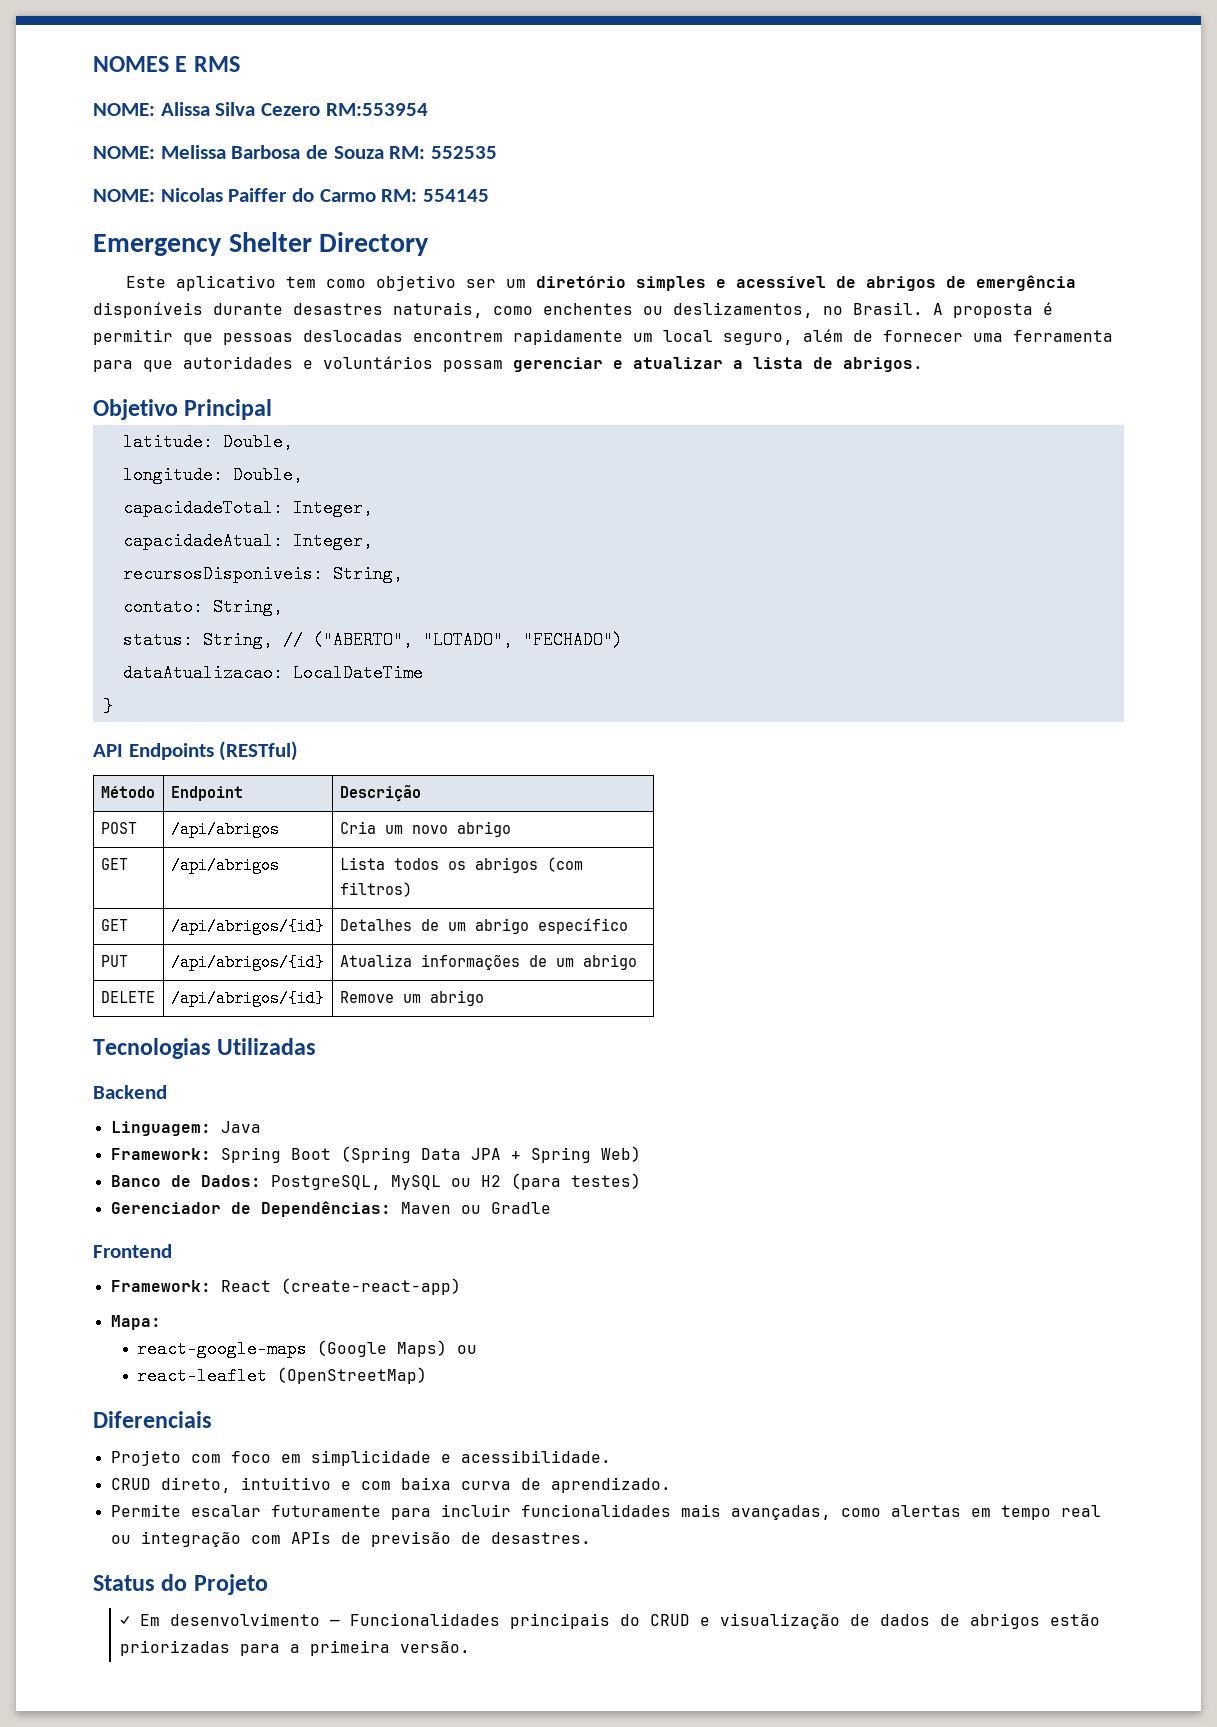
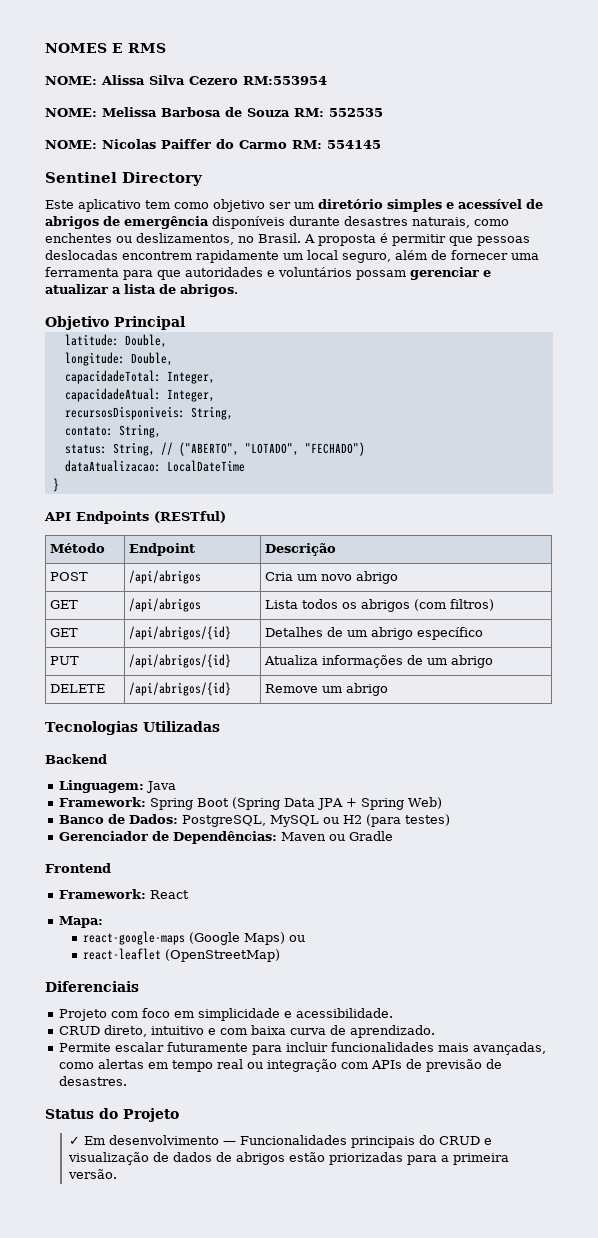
- Emergency Shelter Directory
+ Sentinel Directory
- Framework: React (create-react-app)
+ Framework: React

